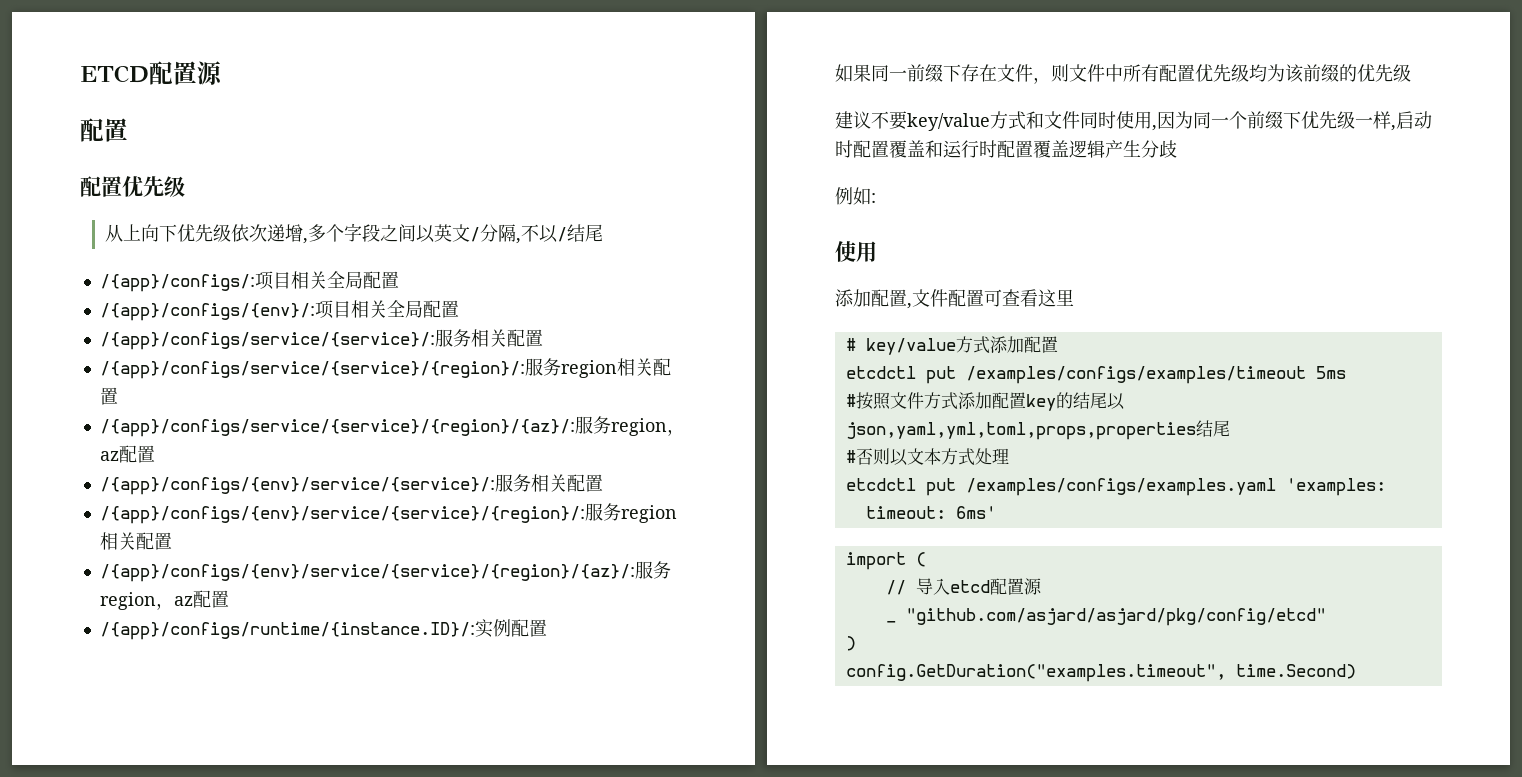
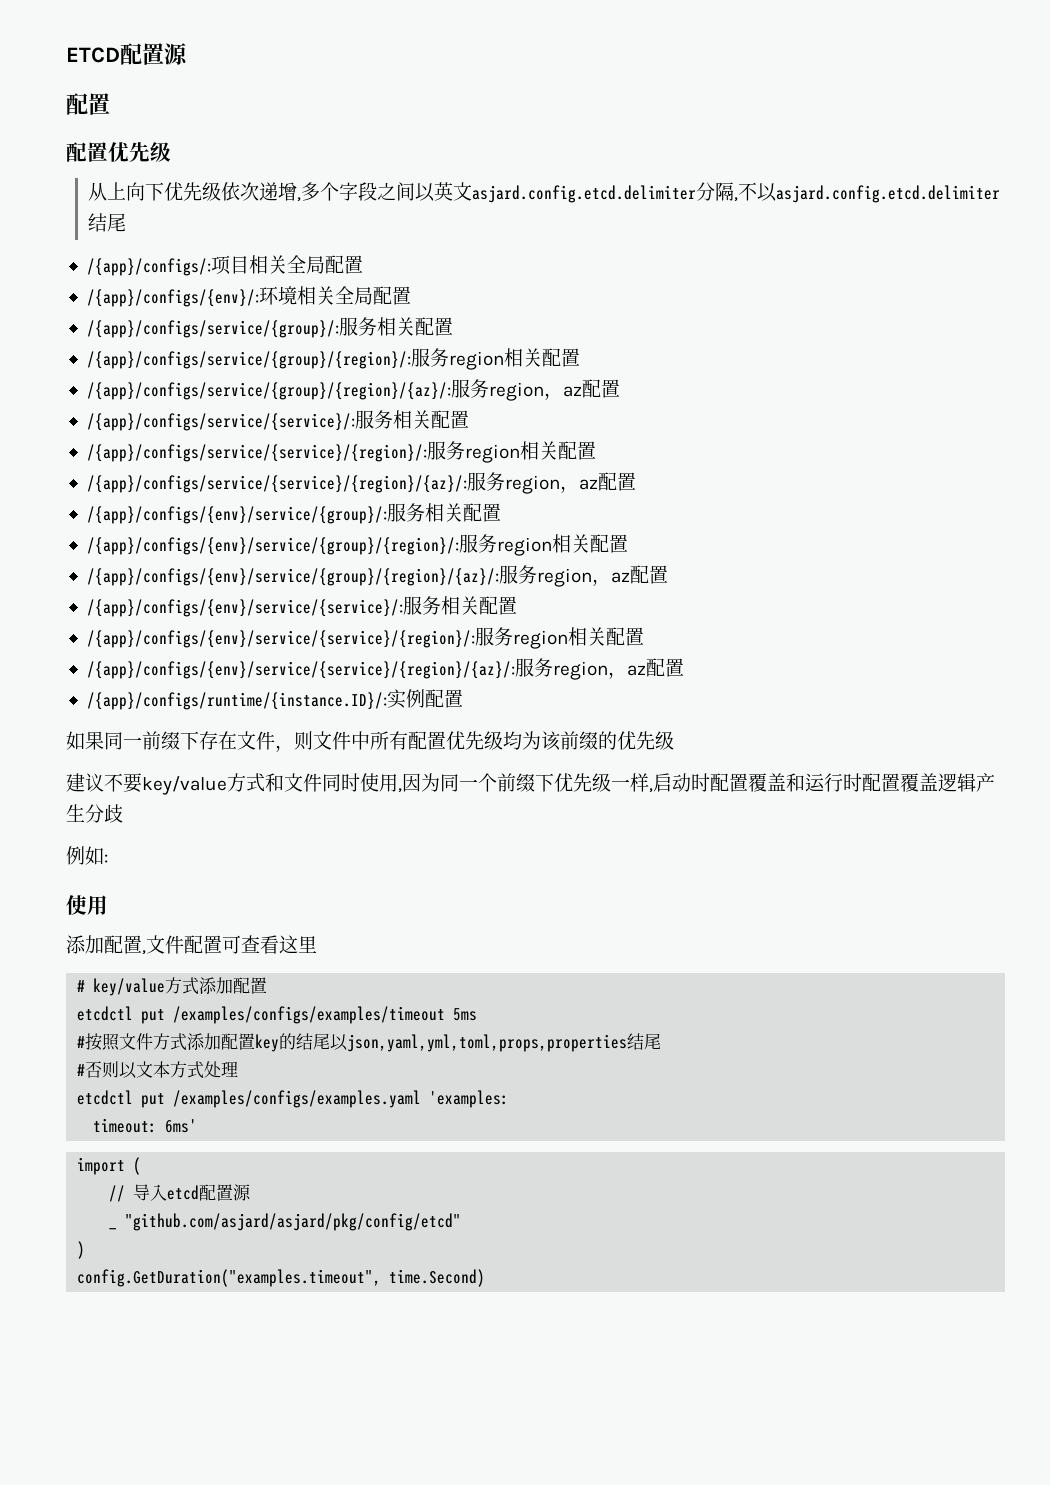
- 从上向下优先级依次递增,多个字段之间以英文/分隔,不以/结尾
+ 从上向下优先级依次递增,多个字段之间以英文asjard.config.etcd.delimiter分隔,不以asjard.config.etcd.delimiter结尾
- /{app}/configs/{env}/:项目相关全局配置
+ /{app}/configs/{env}/:环境相关全局配置
+ /{app}/configs/service/{group}/:服务相关配置
+ /{app}/configs/service/{group}/{region}/:服务region相关配置
+ /{app}/configs/service/{group}/{region}/{az}/:服务region，az配置
+ /{app}/configs/{env}/service/{group}/:服务相关配置
+ /{app}/configs/{env}/service/{group}/{region}/:服务region相关配置
+ /{app}/configs/{env}/service/{group}/{region}/{az}/:服务region，az配置

